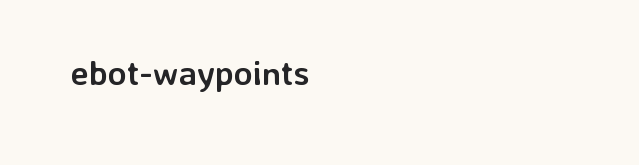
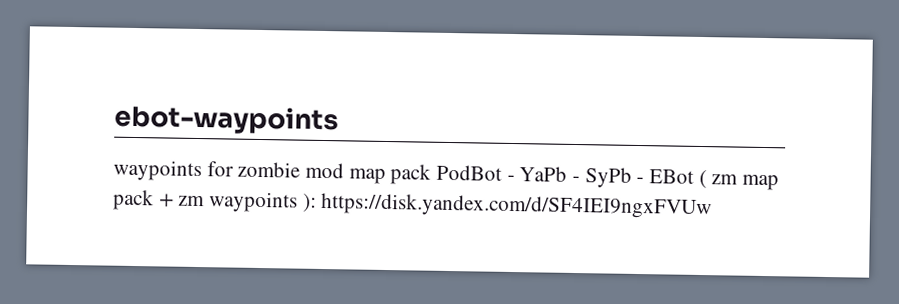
+ waypoints for zombie mod map pack PodBot - YaPb - SyPb - EBot ( zm map pack + zm waypoints ): https://disk.yandex.com/d/SF4IEI9ngxFVUw

